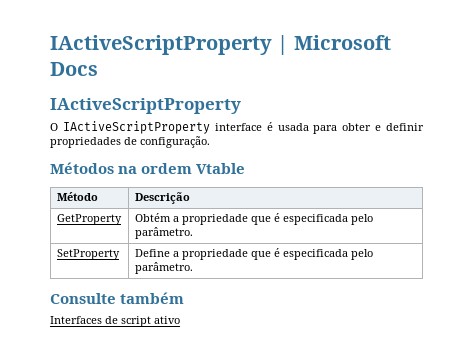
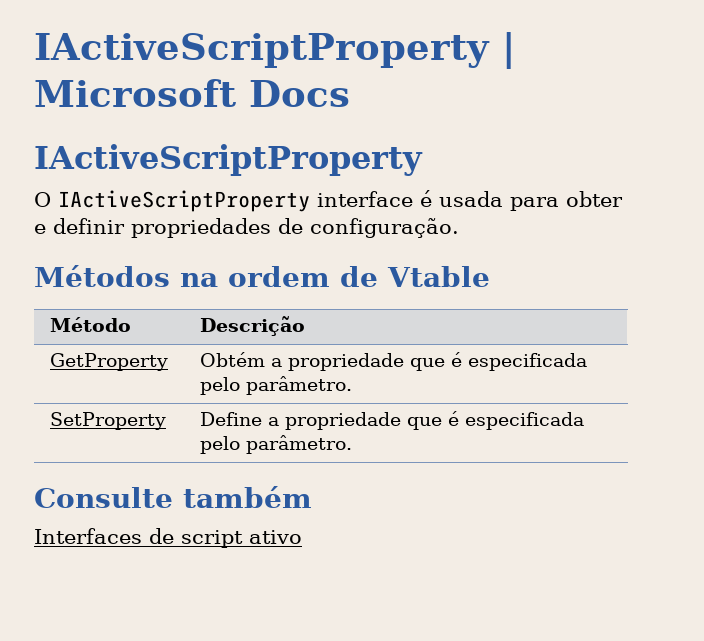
- Métodos na ordem Vtable
+ Métodos na ordem de Vtable

